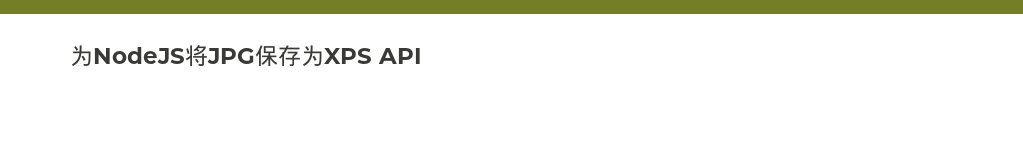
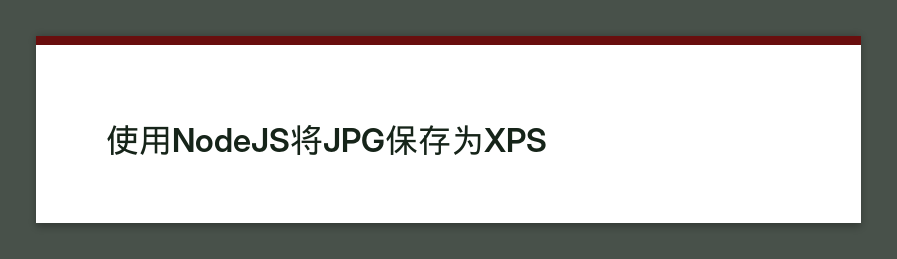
- 为NodeJS将JPG保存为XPS API
+ 使用NodeJS将JPG保存为XPS

